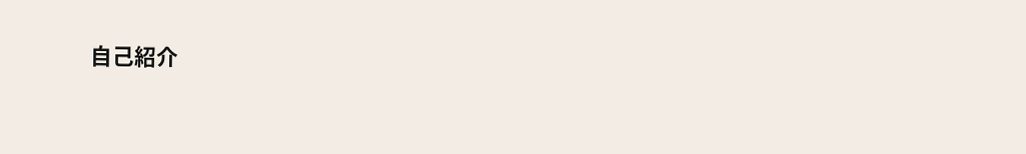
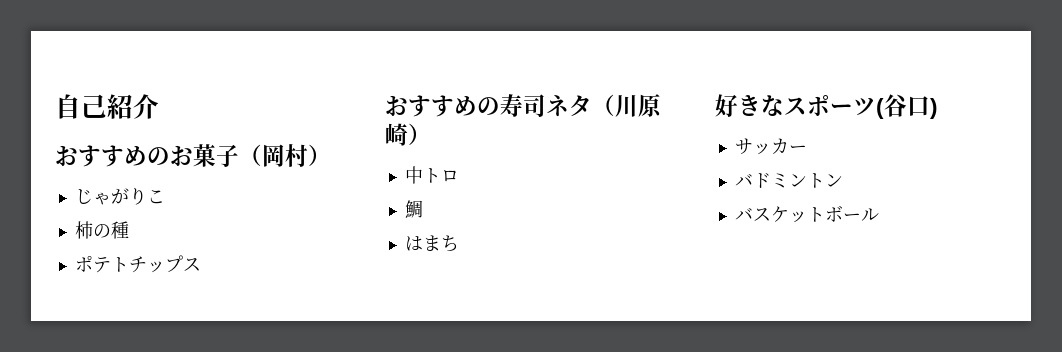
+ おすすめのお菓子（岡村）
+ じゃがりこ
+ 柿の種
+ ポテトチップス
+ おすすめの寿司ネタ（川原崎）
+ 中トロ
+ 鯛
+ はまち
+ 好きなスポーツ(谷口)
+ サッカー
+ バドミントン
+ バスケットボール

